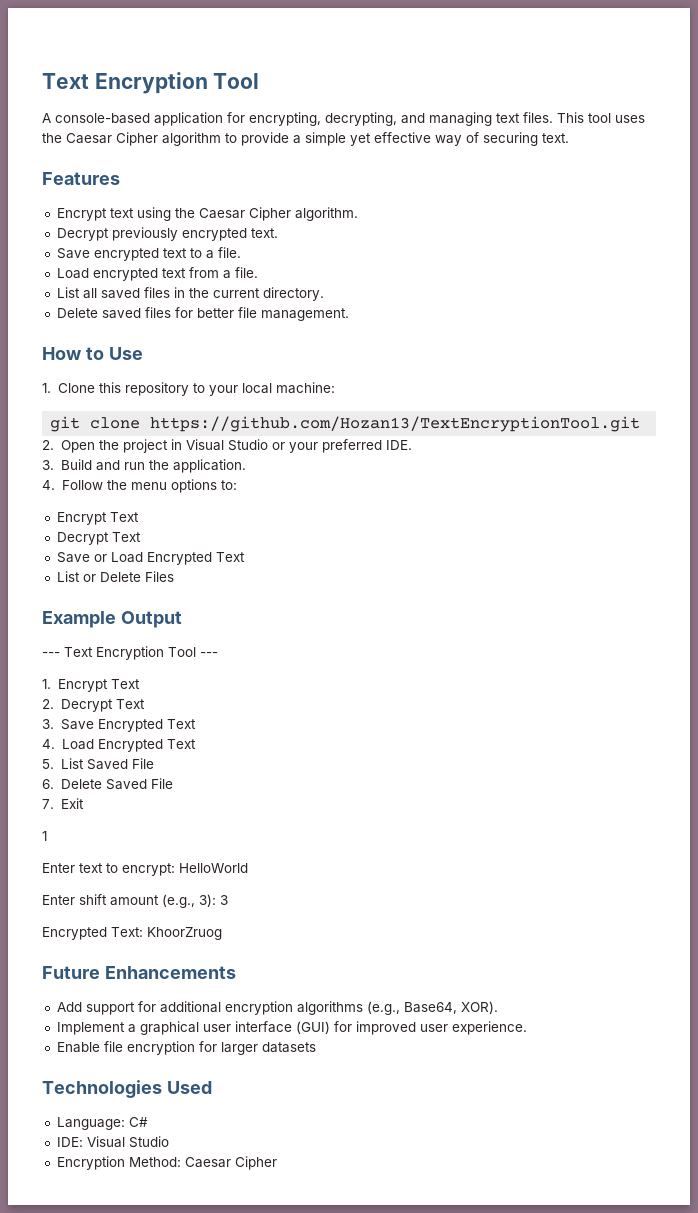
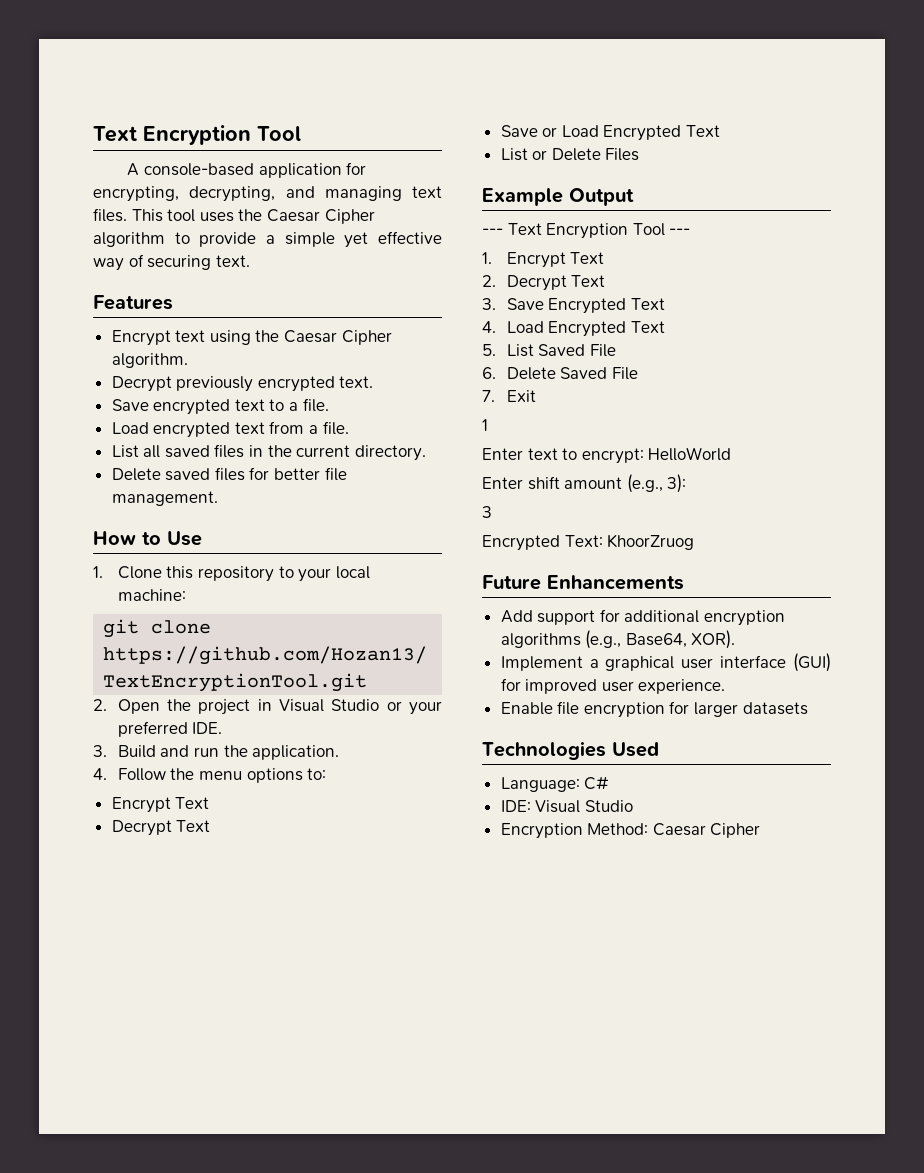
- Enter shift amount (e.g., 3): 3
+ Enter shift amount (e.g., 3):
+ 3

